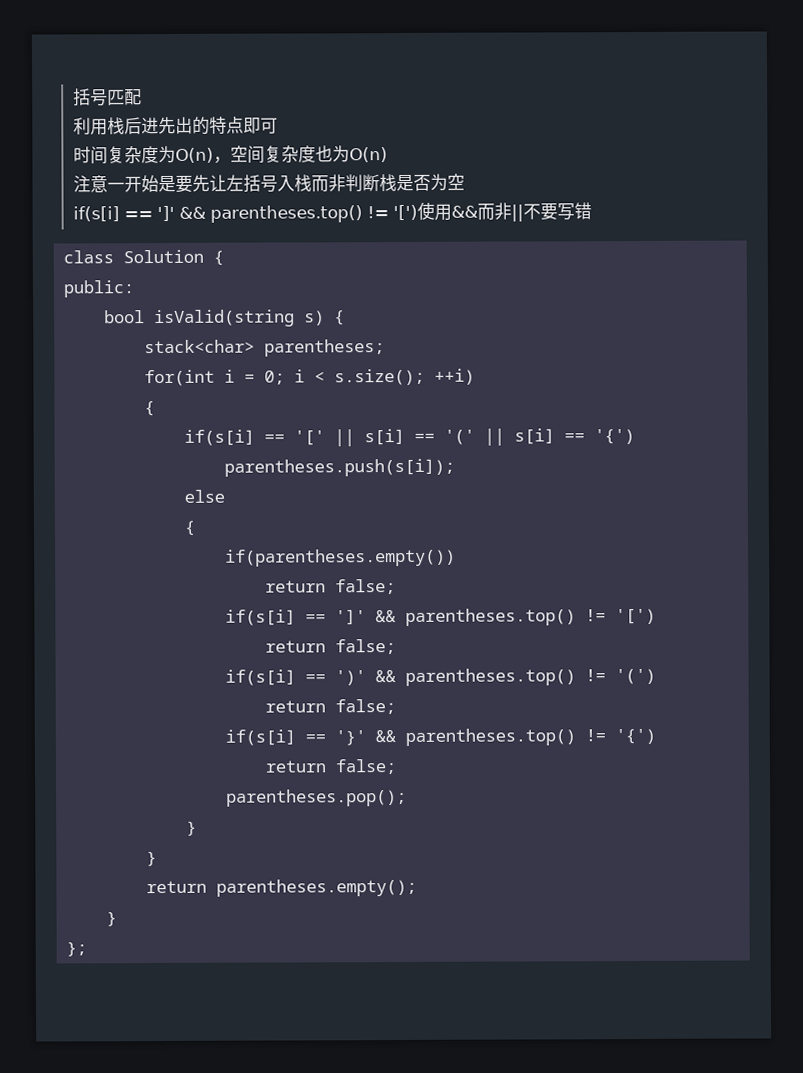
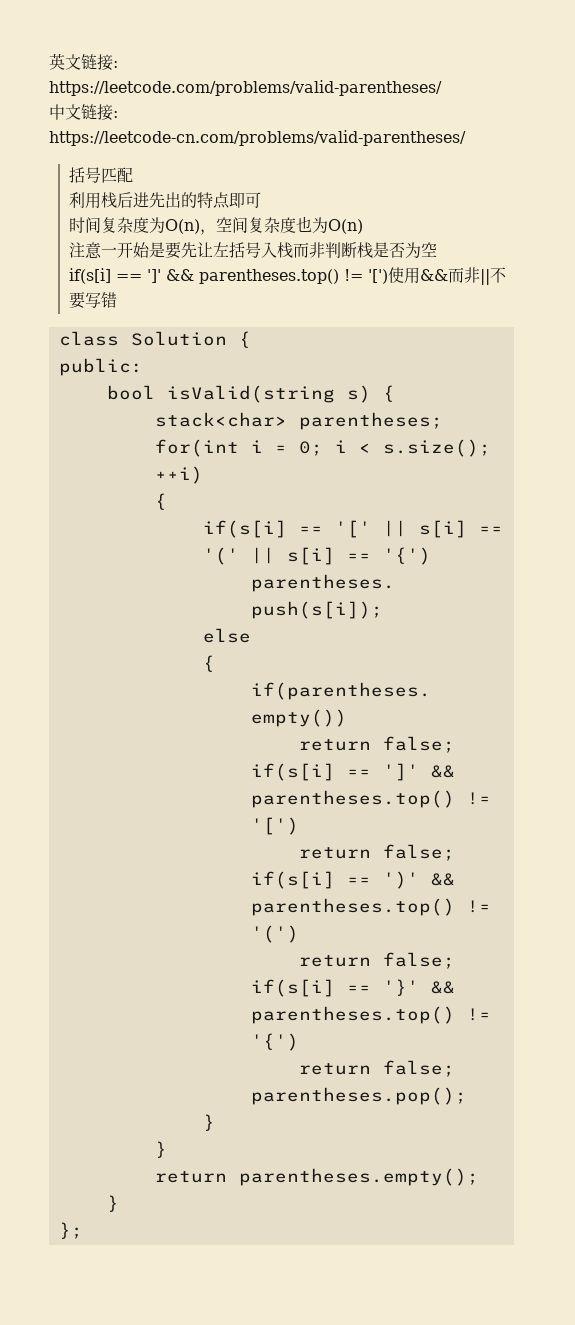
+ 英文链接: https://leetcode.com/problems/valid-parentheses/
+ 中文链接: https://leetcode-cn.com/problems/valid-parentheses/

